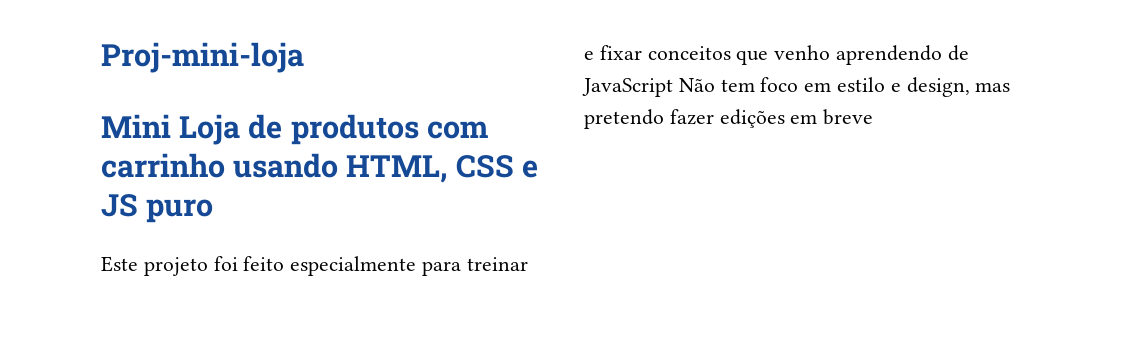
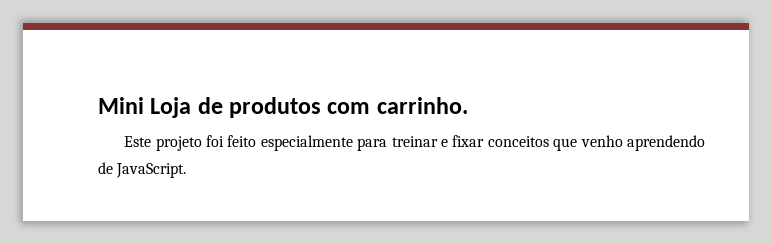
- Proj-mini-loja
- Mini Loja de produtos com carrinho usando HTML, CSS e JS puro
+ Mini Loja de produtos com carrinho.
- Este projeto foi feito especialmente para treinar e fixar conceitos que venho aprendendo de JavaScript Não tem foco em estilo e design, mas pretendo fazer edições em breve
+ Este projeto foi feito especialmente para treinar e fixar conceitos que venho aprendendo de JavaScript.

